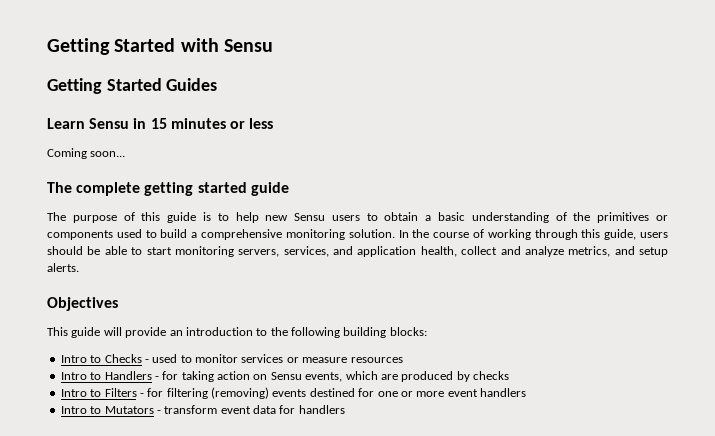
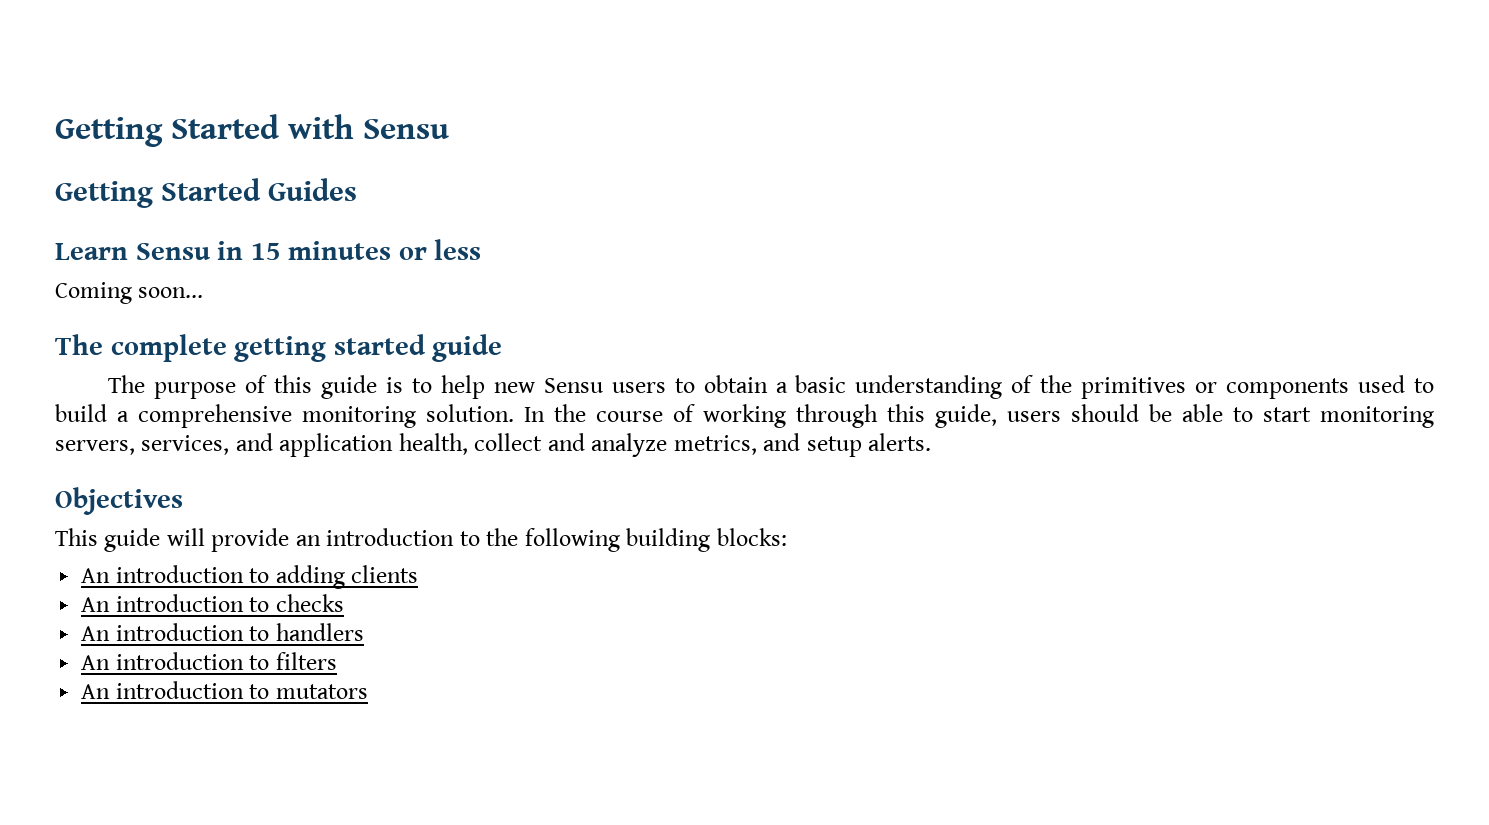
- Intro to Checks - used to monitor services or measure resources
- Intro to Handlers - for taking action on Sensu events, which are produced by checks
- Intro to Filters - for filtering (removing) events destined for one or more event handlers
- Intro to Mutators - transform event data for handlers
+ An introduction to adding clients
+ An introduction to checks
+ An introduction to handlers
+ An introduction to filters
+ An introduction to mutators

